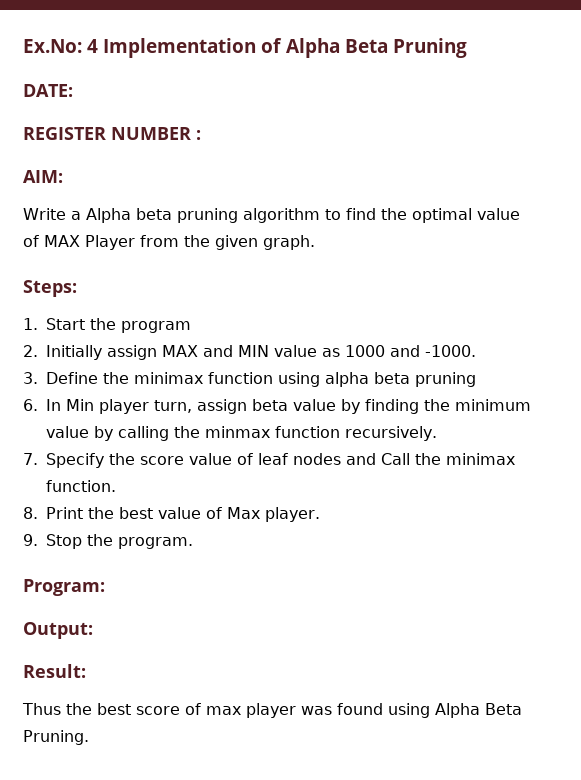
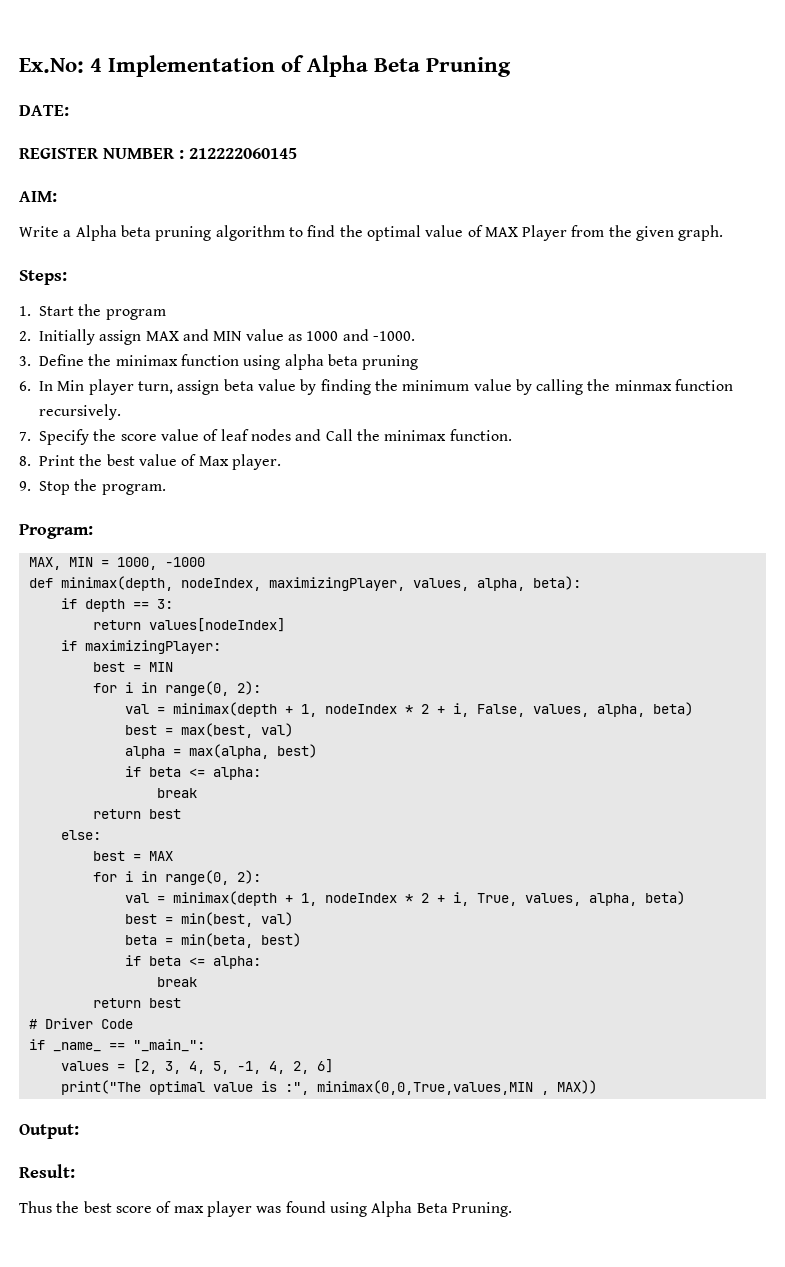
- REGISTER NUMBER :
+ REGISTER NUMBER : 212222060145
+ MAX, MIN = 1000, -1000
+ def minimax(depth, nodeIndex, maximizingPlayer, values, alpha, beta):
+ if depth == 3:
+ return values[nodeIndex]
+ if maximizingPlayer:
+ best = MIN
+ for i in range(0, 2):
+ val = minimax(depth + 1, nodeIndex * 2 + i, False, values, alpha, beta)
+ best = max(best, val)
+ alpha = max(alpha, best)
+ if beta <= alpha:
+ break
+ return best
+ else:
+ best = MAX
+ for i in range(0, 2):
+ val = minimax(depth + 1, nodeIndex * 2 + i, True, values, alpha, beta)
+ best = min(best, val)
+ beta = min(beta, best)
+ if beta <= alpha:
+ break
+ return best
+ # Driver Code
+ if _name_ == "_main_":
+ values = [2, 3, 4, 5, -1, 4, 2, 6]
+ print("The optimal value is :", minimax(0,0,True,values,MIN , MAX))

